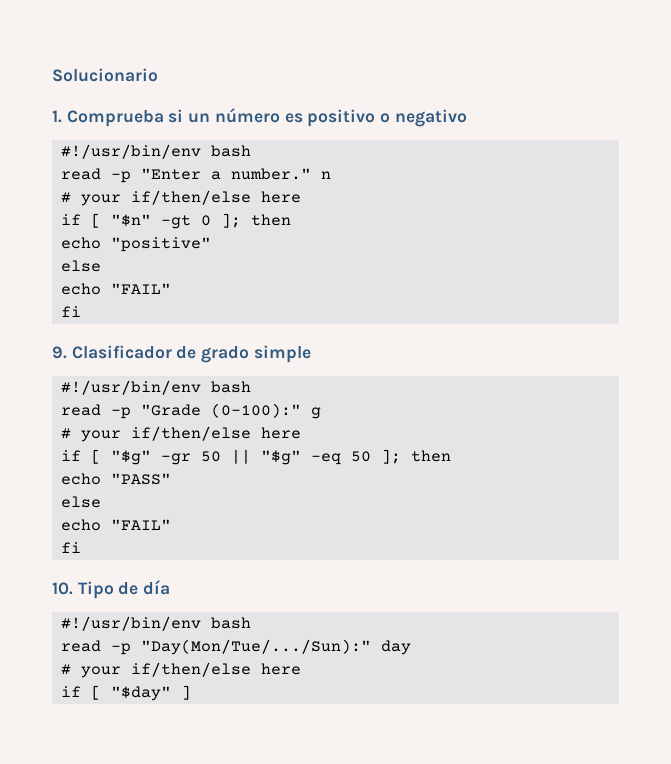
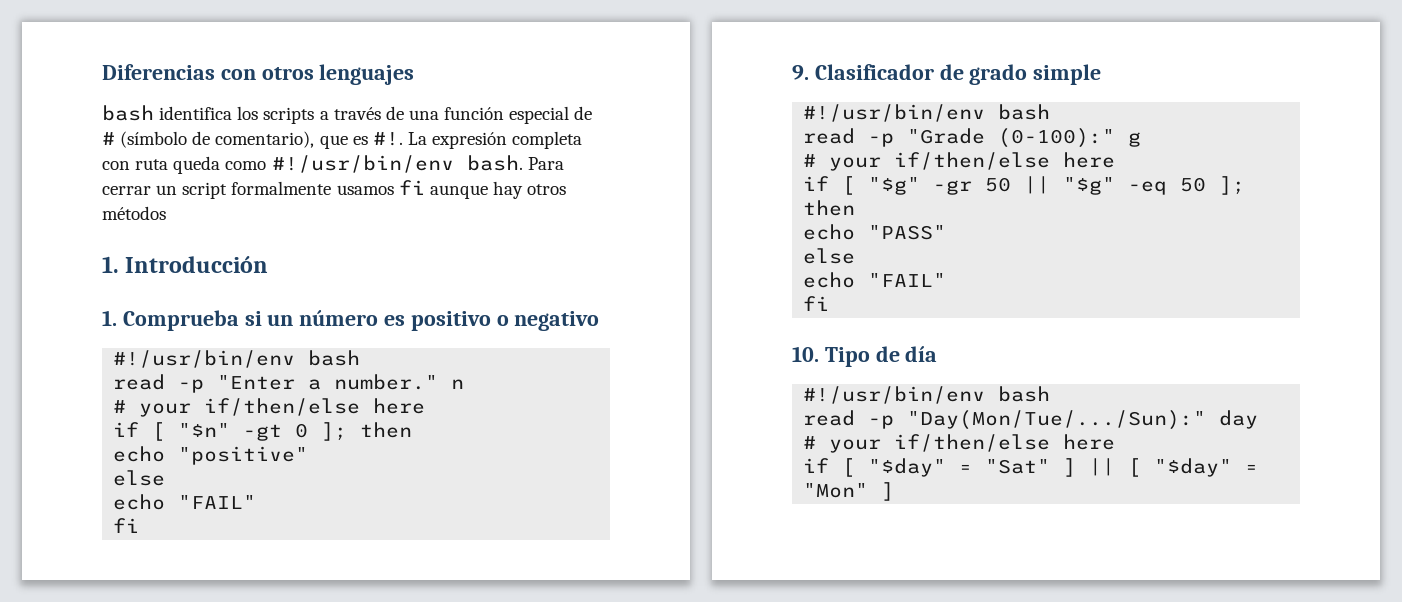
- Solucionario
+ Diferencias con otros lenguajes
+ bash identifica los scripts a través de una función especial de # (símbolo de comentario), que es #!. La expresión completa con ruta queda como #!/usr/bin/env bash. Para cerrar un script formalmente usamos fi aunque hay otros métodos
+ 1. Introducción
- if [ "$day" ]
+ if [ "$day" = "Sat" ] || [ "$day" = "Mon" ]

